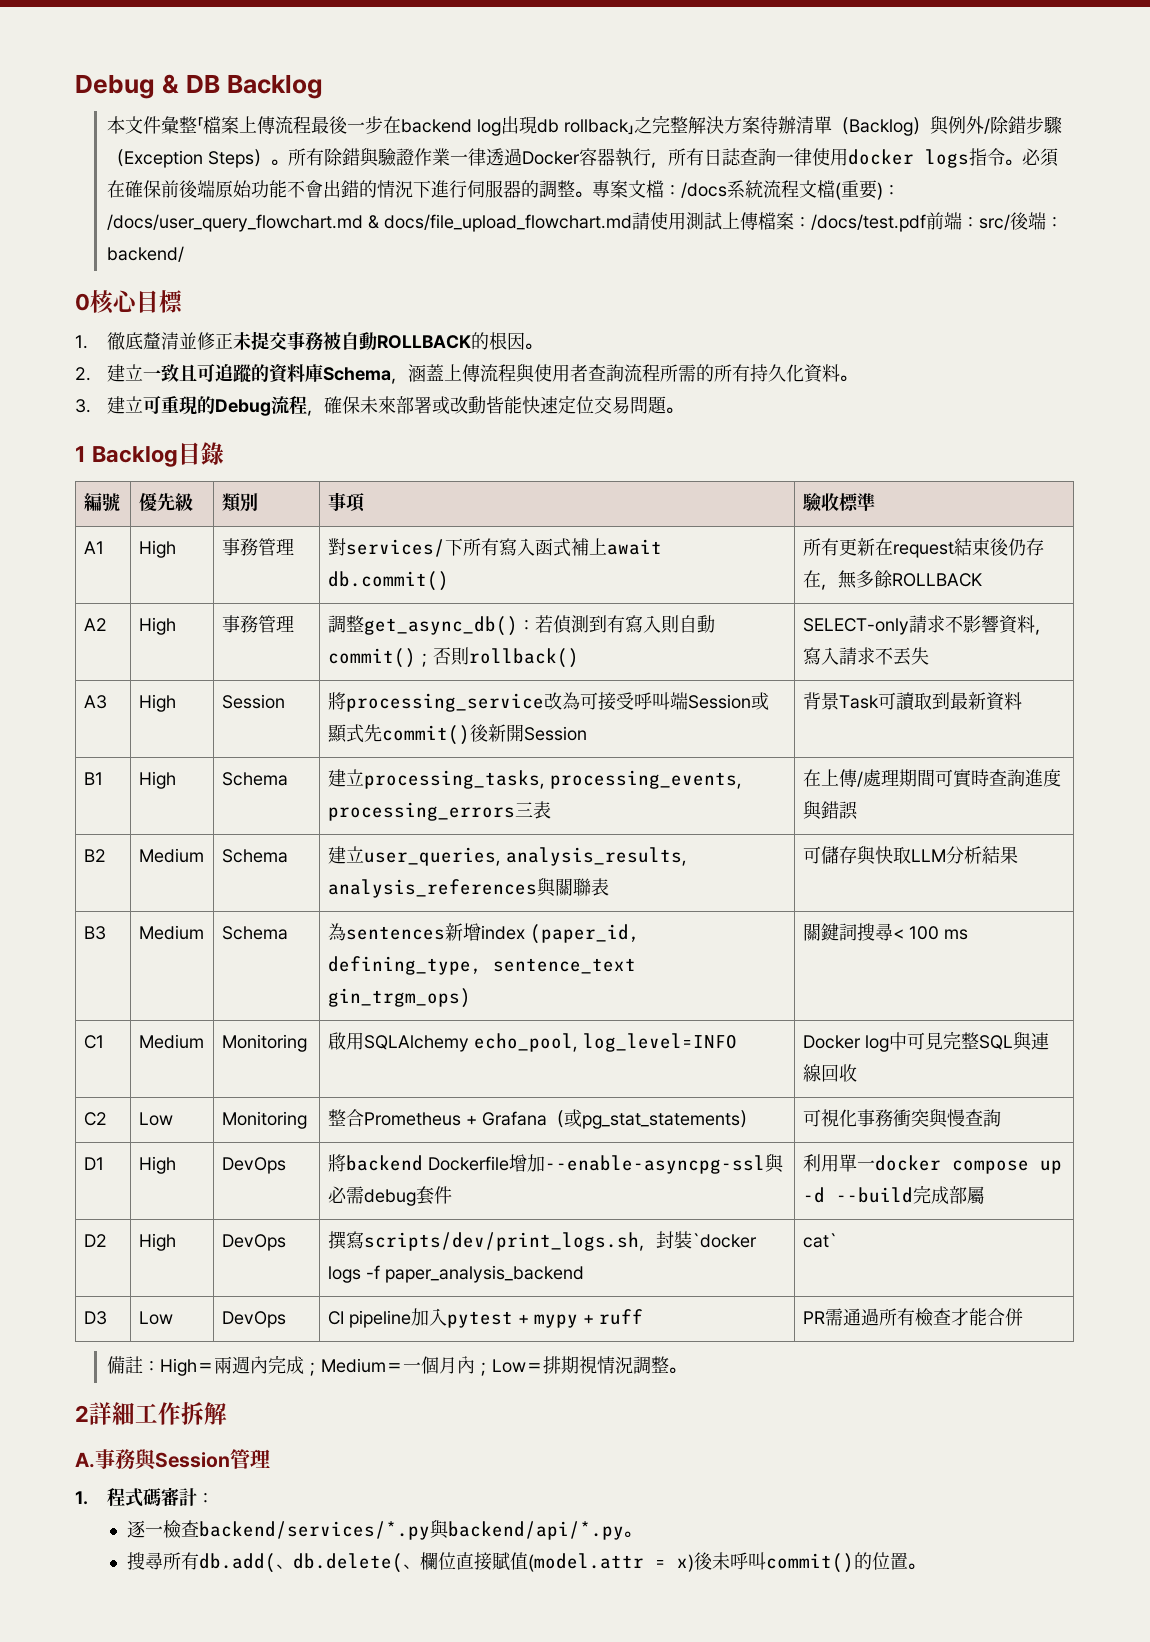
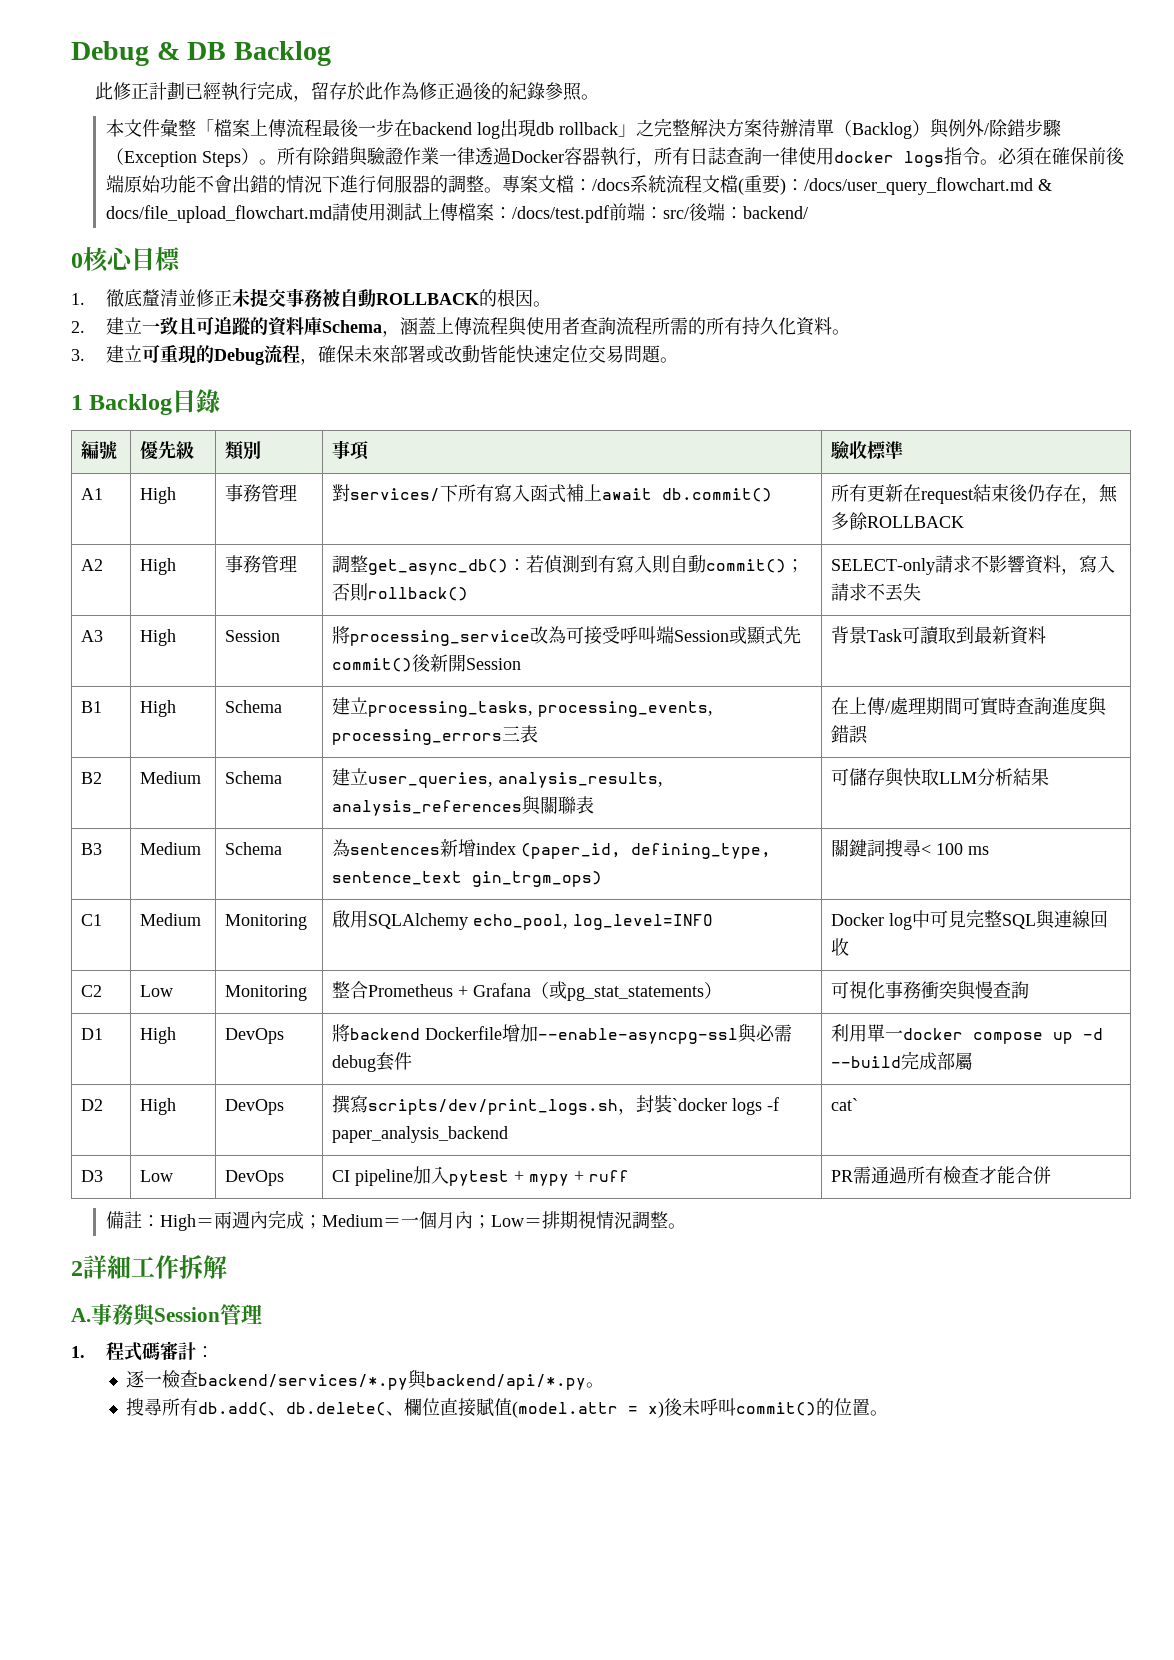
+ 此修正計劃已經執行完成，留存於此作為修正過後的紀錄參照。

